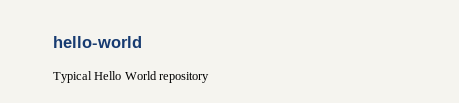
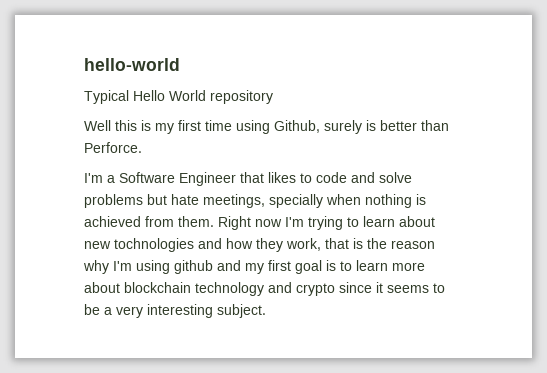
+ Well this is my first time using Github, surely is better than Perforce.
+ I'm a Software Engineer that likes to code and solve problems but hate meetings, specially when nothing is achieved from them. Right now I'm trying to learn about new tochnologies and how they work, that is the reason why I'm using github and my first goal is to learn more about blockchain technology and crypto since it seems to be a very interesting subject.

